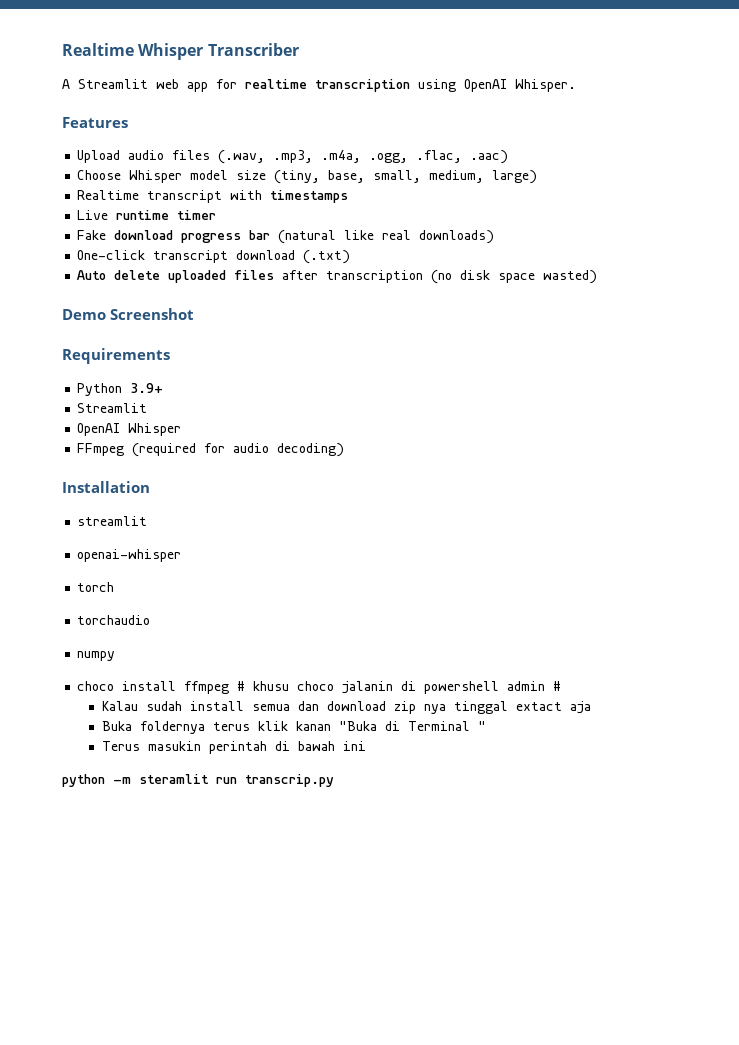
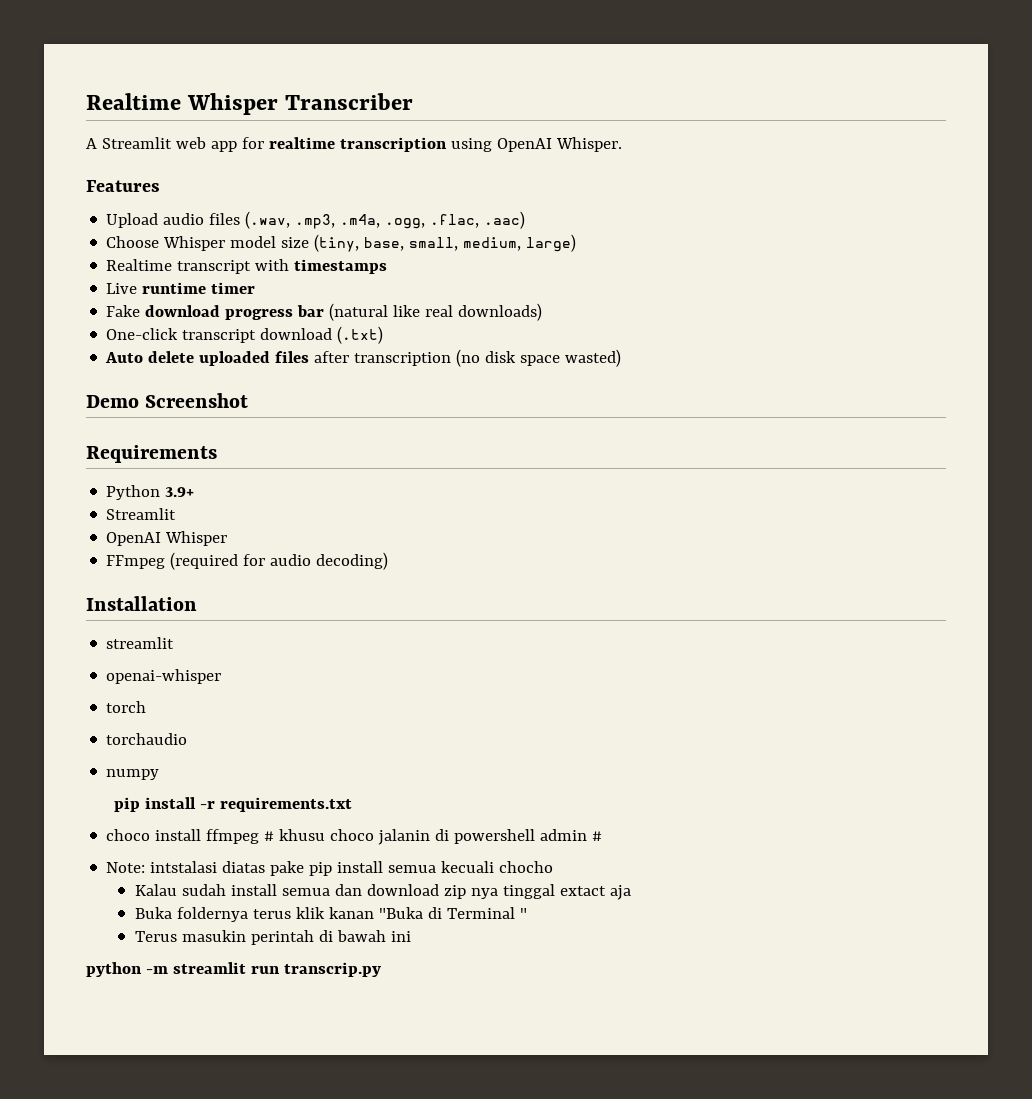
+ pip install -r requirements.txt
+ Note: intstalasi diatas pake pip install semua kecuali chocho
- python -m steramlit run transcrip.py
+ python -m streamlit run transcrip.py

